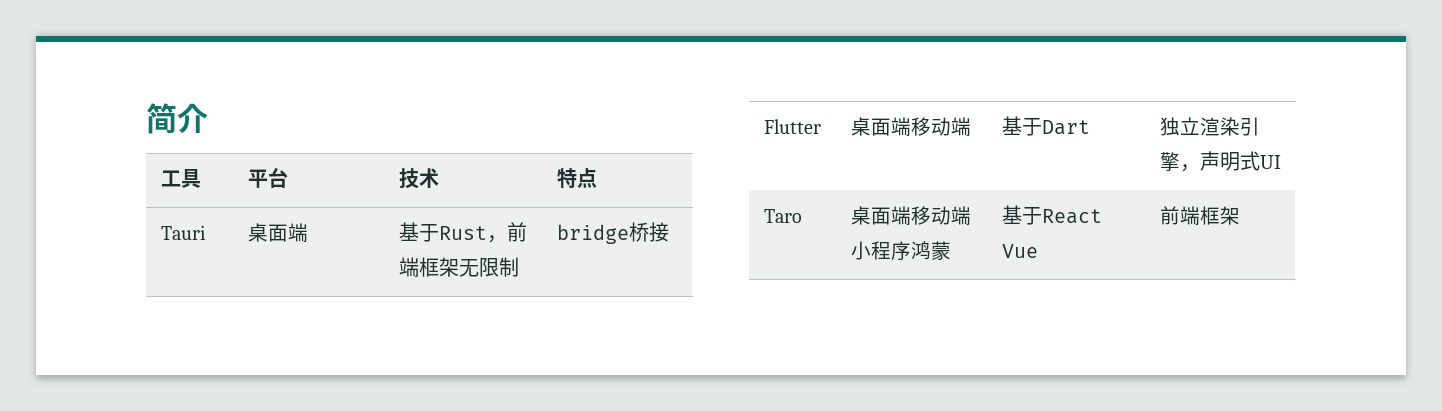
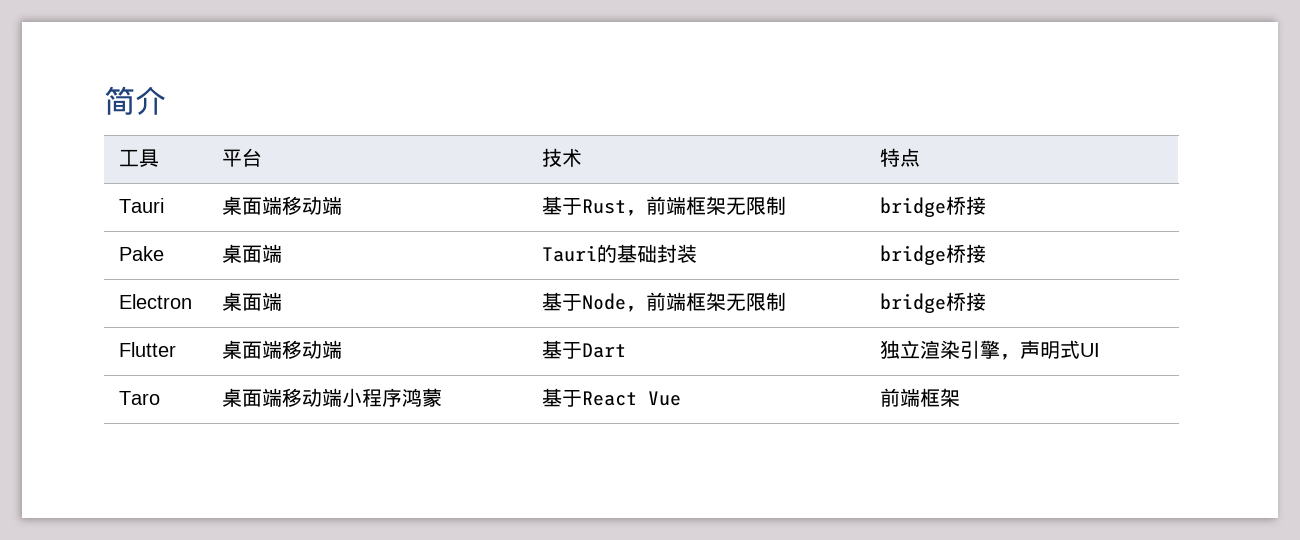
- Tauri | 桌面端 | 基于Rust，前端框架无限制 | bridge桥接
+ Tauri | 桌面端移动端 | 基于Rust，前端框架无限制 | bridge桥接
+ Pake | 桌面端 | Tauri的基础封装 | bridge桥接
+ Electron | 桌面端 | 基于Node，前端框架无限制 | bridge桥接

